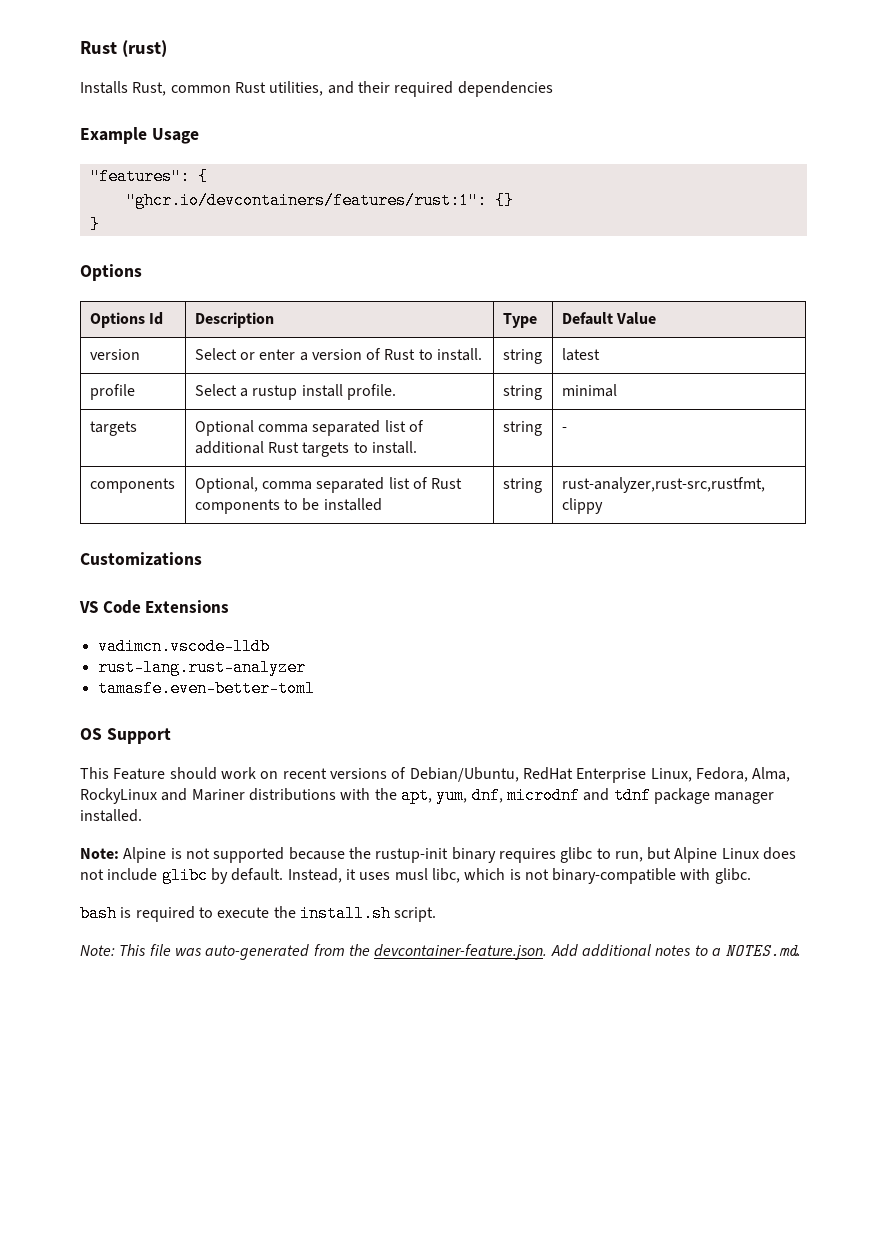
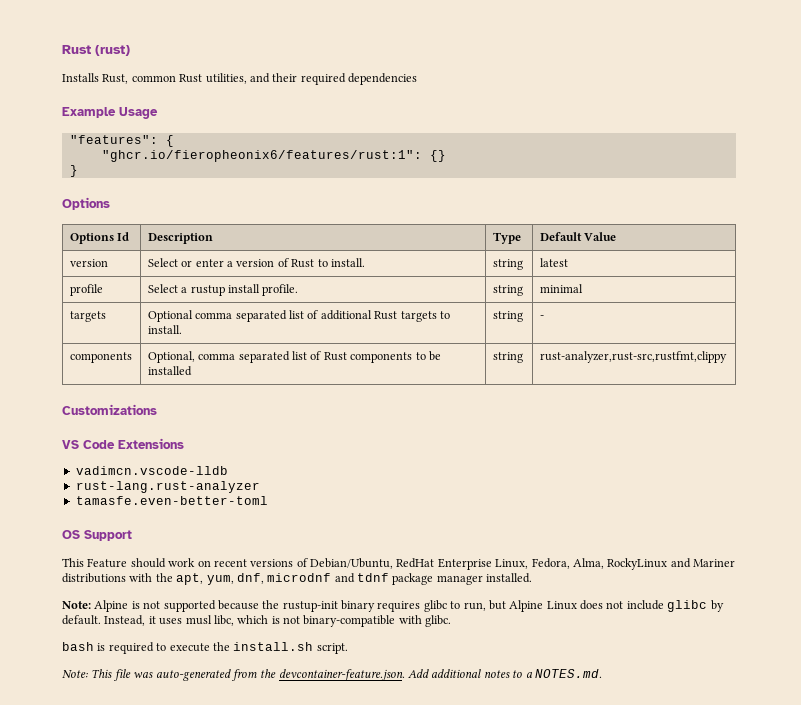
- "ghcr.io/devcontainers/features/rust:1": {}
+ "ghcr.io/fieropheonix6/features/rust:1": {}

